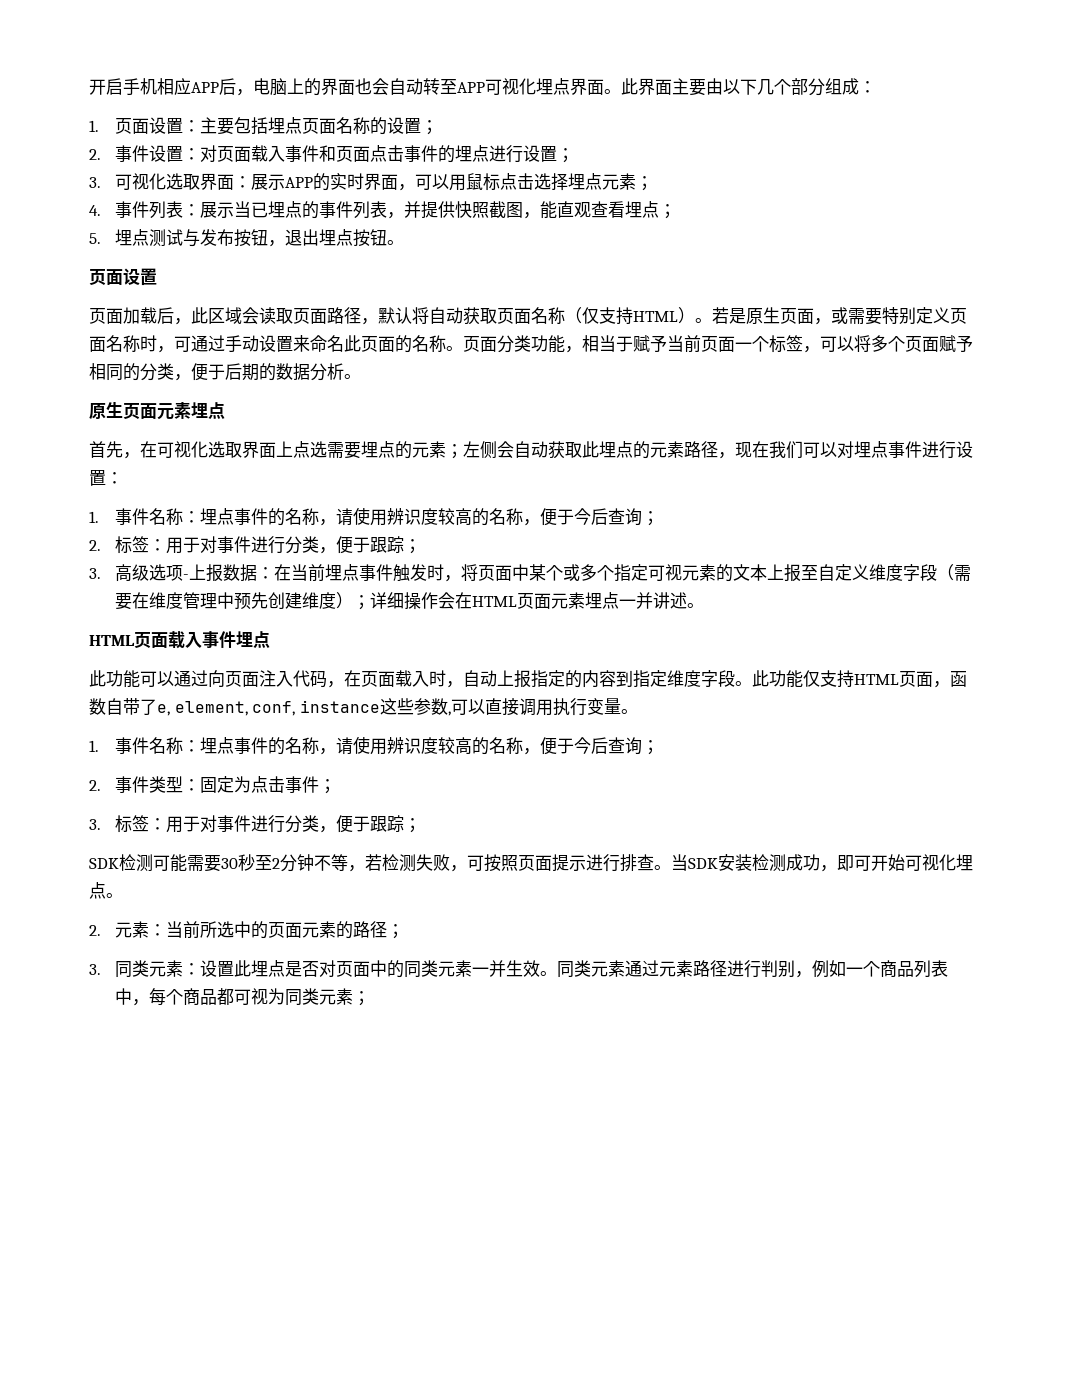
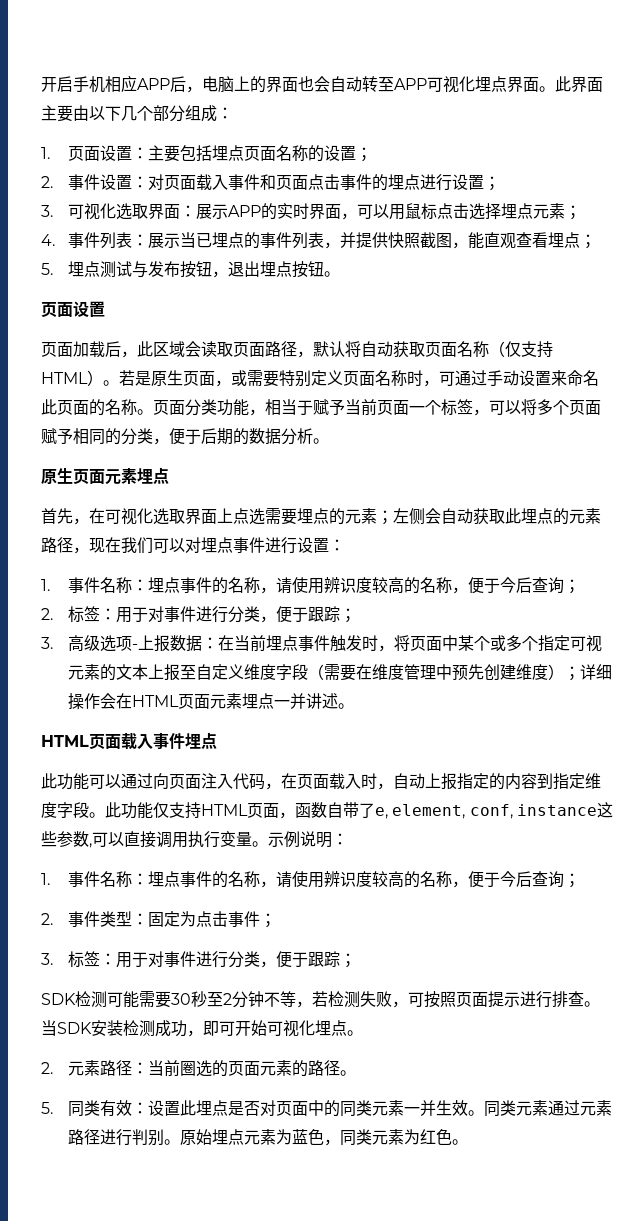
+ 示例说明：
- 2.元素：当前所选中的页面元素的路径；
- 3.同类元素：设置此埋点是否对页面中的同类元素一并生效。
+ 2.元素路径：当前圈选的页面元素的路径。
+ 5.同类有效：设置此埋点是否对页面中的同类元素一并生效。
- 同类元素通过元素路径进行判别，例如一个商品列表中，每个商品都可视为同类元素；
+ 同类元素通过元素路径进行判别。原始埋点元素为蓝色，同类元素为红色。

